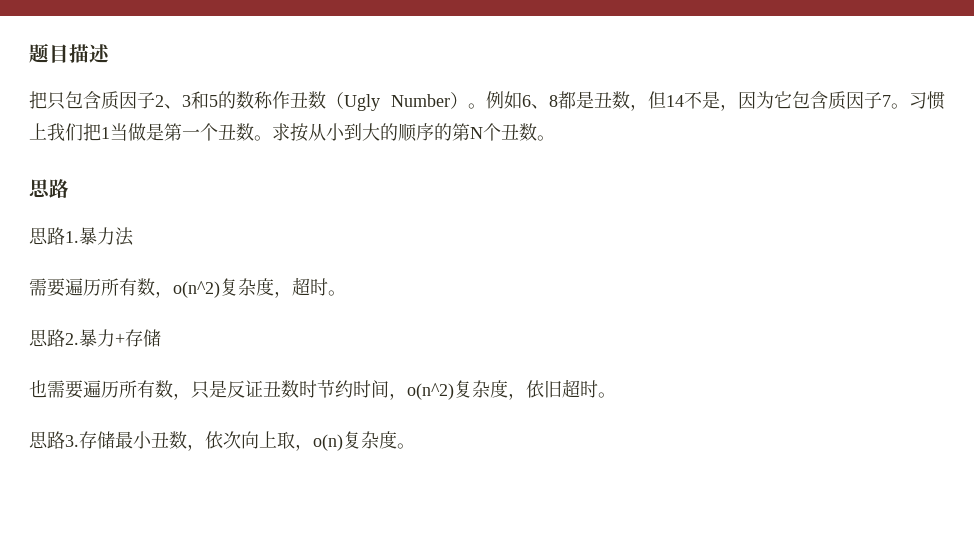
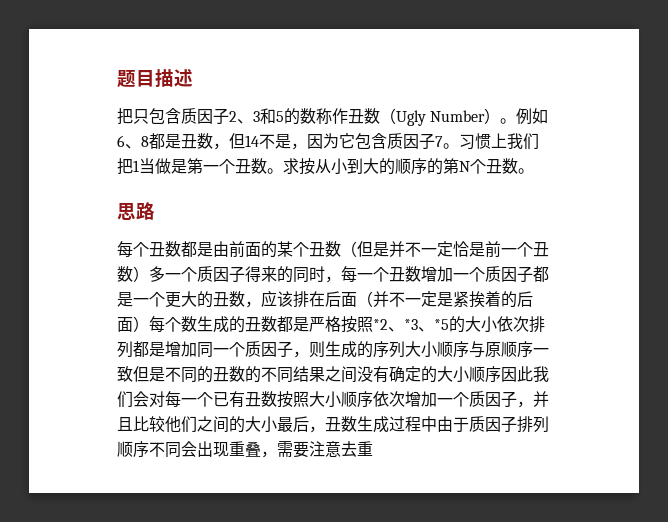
- 思路1.暴力法
- 需要遍历所有数，o(n^2)复杂度，超时。
- 思路2.暴力+存储
- 也需要遍历所有数，只是反证丑数时节约时间，o(n^2)复杂度，依旧超时。
- 思路3.存储最小丑数，依次向上取，o(n)复杂度。
+ 每个丑数都是由前面的某个丑数（但是并不一定恰是前一个丑数）多一个质因子得来的同时，每一个丑数增加一个质因子都是一个更大的丑数，应该排在后面（并不一定是紧挨着的后面）每个数生成的丑数都是严格按照*2、*3、*5的大小依次排列都是增加同一个质因子，则生成的序列大小顺序与原顺序一致但是不同的丑数的不同结果之间没有确定的大小顺序因此我们会对每一个已有丑数按照大小顺序依次增加一个质因子，并且比较他们之间的大小最后，丑数生成过程中由于质因子排列顺序不同会出现重叠，需要注意去重

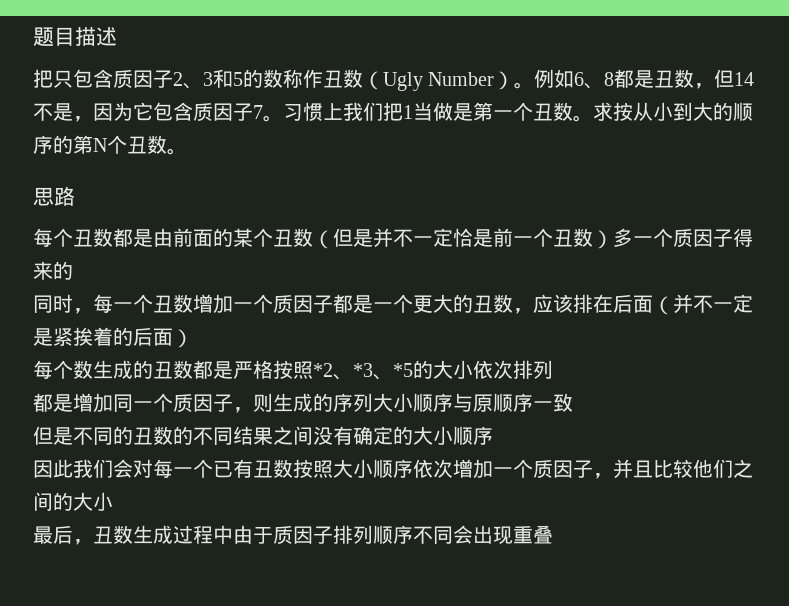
- 每个丑数都是由前面的某个丑数（但是并不一定恰是前一个丑数）多一个质因子得来的同时，每一个丑数增加一个质因子都是一个更大的丑数，应该排在后面（并不一定是紧挨着的后面）每个数生成的丑数都是严格按照*2、*3、*5的大小依次排列都是增加同一个质因子，则生成的序列大小顺序与原顺序一致但是不同的丑数的不同结果之间没有确定的大小顺序因此我们会对每一个已有丑数按照大小顺序依次增加一个质因子，并且比较他们之间的大小最后，丑数生成过程中由于质因子排列顺序不同会出现重叠，需要注意去重
+ 每个丑数都是由前面的某个丑数（但是并不一定恰是前一个丑数）多一个质因子得来的
+ 同时，每一个丑数增加一个质因子都是一个更大的丑数，应该排在后面（并不一定是紧挨着的后面）
+ 每个数生成的丑数都是严格按照*2、*3、*5的大小依次排列
+ 都是增加同一个质因子，则生成的序列大小顺序与原顺序一致
+ 但是不同的丑数的不同结果之间没有确定的大小顺序
+ 因此我们会对每一个已有丑数按照大小顺序依次增加一个质因子，并且比较他们之间的大小
+ 最后，丑数生成过程中由于质因子排列顺序不同会出现重叠

